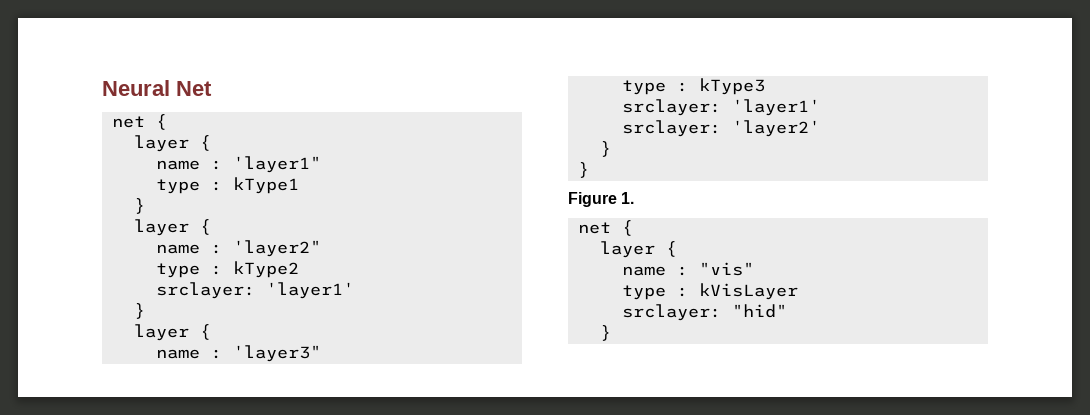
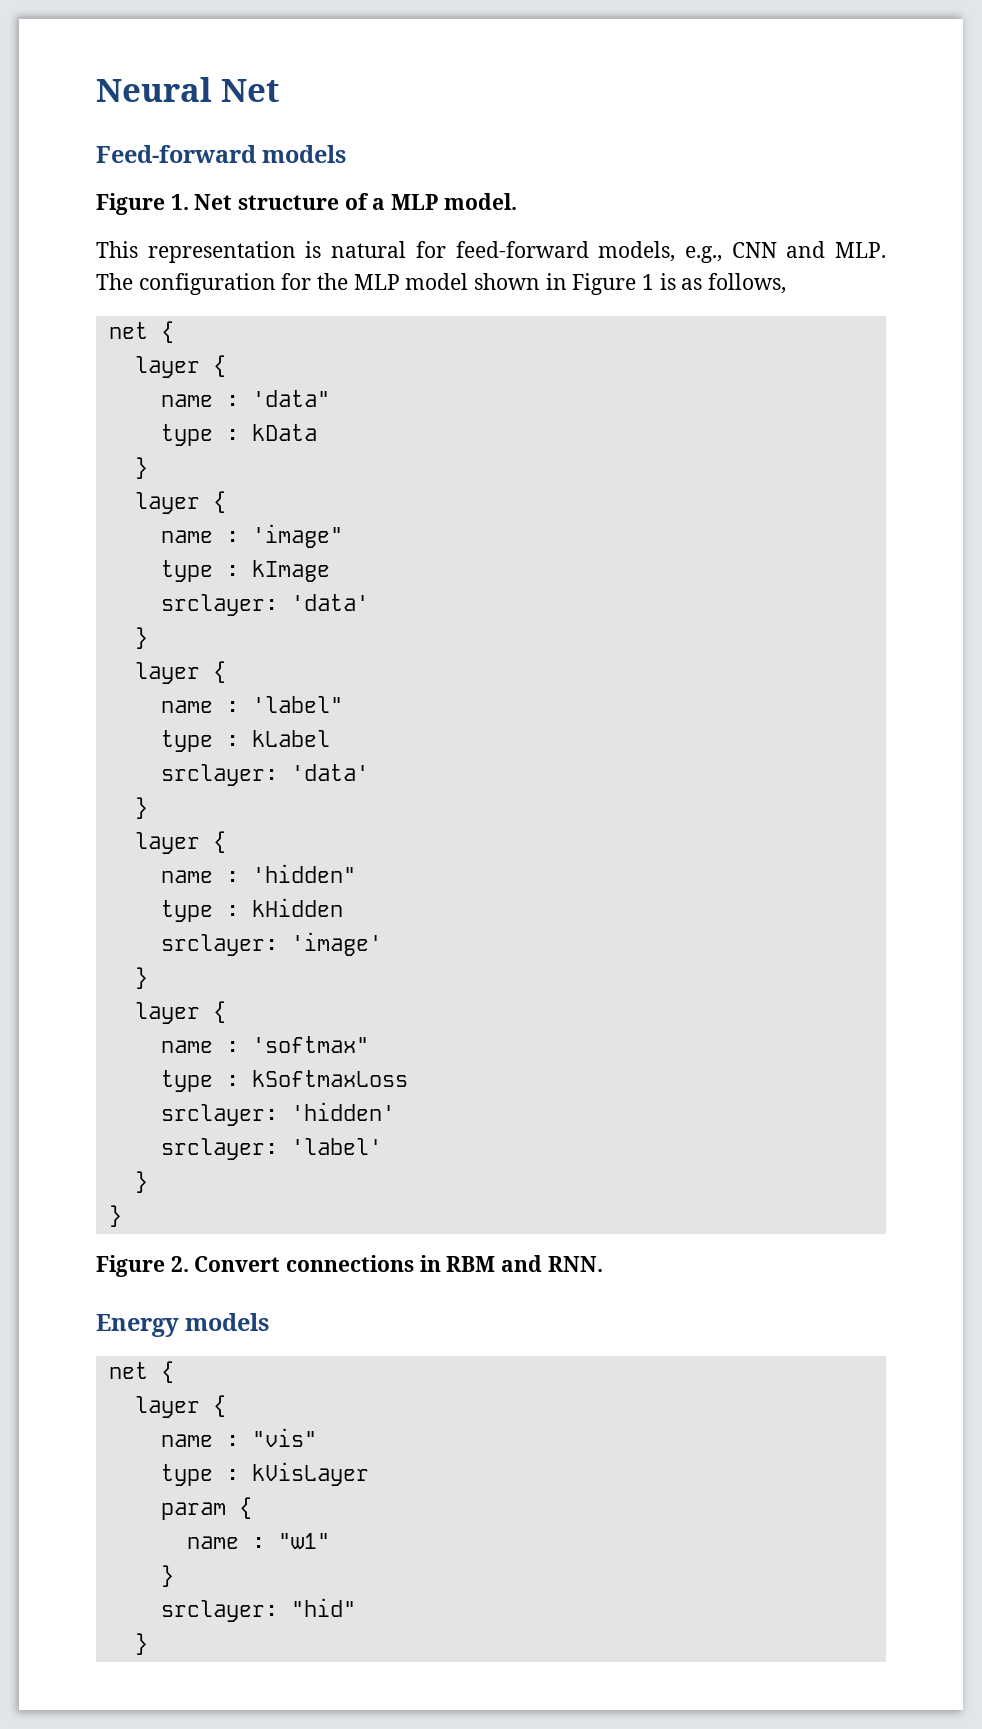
  Neural Net
+ Feed-forward models
+ Figure 1. Net structure of a MLP model.
+ This representation is natural for feed-forward models, e.g., CNN and MLP. The configuration for the MLP model shown in Figure 1 is as follows,
  net {
  layer {
- name : 'layer1"
- type : kType1
+ name : 'data"
+ type : kData
  }
  layer {
- name : 'layer2"
- type : kType2
- srclayer: 'layer1'
+ name : 'image"
+ type : kImage
+ srclayer: 'data'
  }
  layer {
- name : 'layer3"
- type : kType3
- srclayer: 'layer1'
- srclayer: 'layer2'
+ name : 'label"
+ type : kLabel
+ srclayer: 'data'
+ }
+ layer {
+ name : 'hidden"
+ type : kHidden
+ srclayer: 'image'
+ }
+ layer {
+ name : 'softmax"
+ type : kSoftmaxLoss
+ srclayer: 'hidden'
+ srclayer: 'label'
  }
  }
- Figure 1.
+ Figure 2. Convert connections in RBM and RNN.
+ Energy models
+ param {
+ name : "w1"
+ }

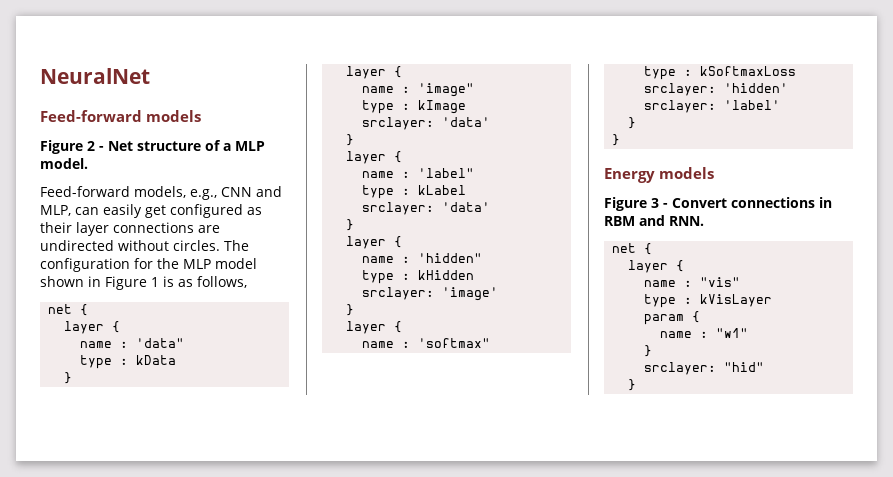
- Neural Net
+ NeuralNet
- Figure 1. Net structure of a MLP model.
+ Figure 2 - Net structure of a MLP model.
- This representation is natural for feed-forward models, e.g., CNN and MLP. The configuration for the MLP model shown in Figure 1 is as follows,
+ Feed-forward models, e.g., CNN and MLP, can easily get configured as their layer connections are undirected without circles. The configuration for the MLP model shown in Figure 1 is as follows,
- Figure 2. Convert connections in RBM and RNN.
+ Energy models
+ Figure 3 - Convert connections in RBM and RNN.
- Energy models

